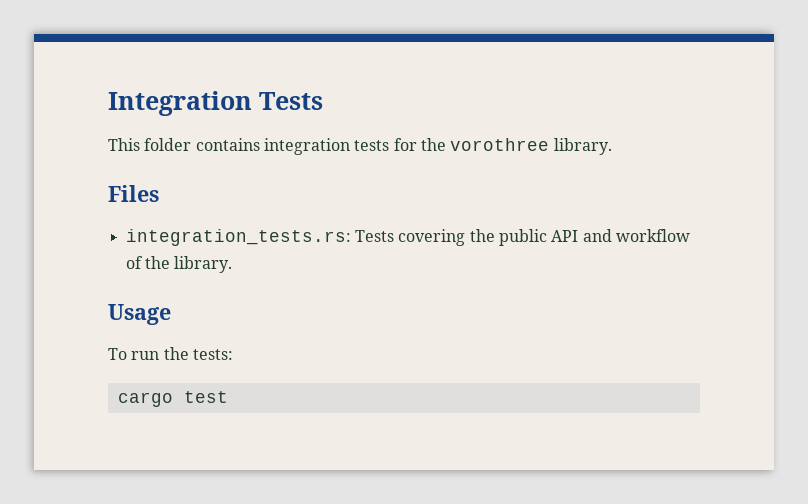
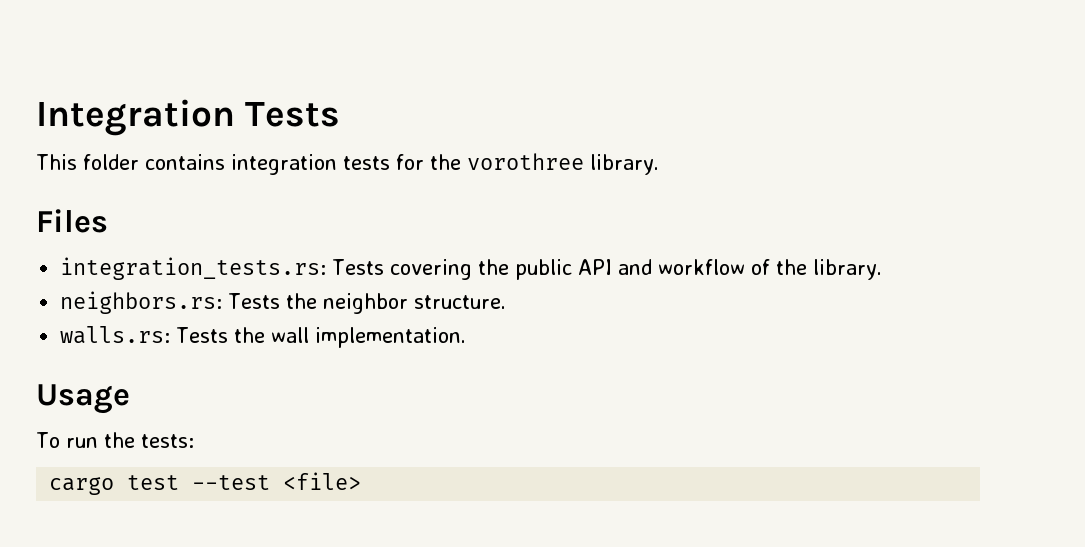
+ neighbors.rs: Tests the neighbor structure.
+ walls.rs: Tests the wall implementation.
- cargo test
+ cargo test --test <file>

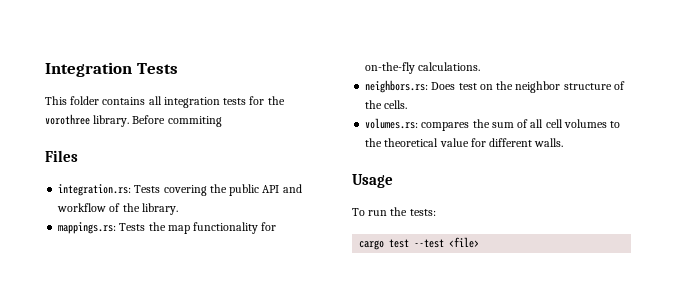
- This folder contains integration tests for the vorothree library.
+ This folder contains all integration tests for the vorothree library. Before commiting
- integration_tests.rs: Tests covering the public API and workflow of the library.
+ integration.rs: Tests covering the public API and workflow of the library.
- neighbors.rs: Tests the neighbor structure.
- walls.rs: Tests the wall implementation.
+ mappings.rs: Tests the map functionality for on-the-fly calculations.
+ neighbors.rs: Does test on the neighbor structure of the cells.
+ volumes.rs: compares the sum of all cell volumes to the theoretical value for different walls.

